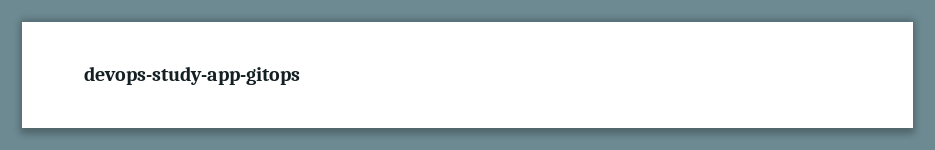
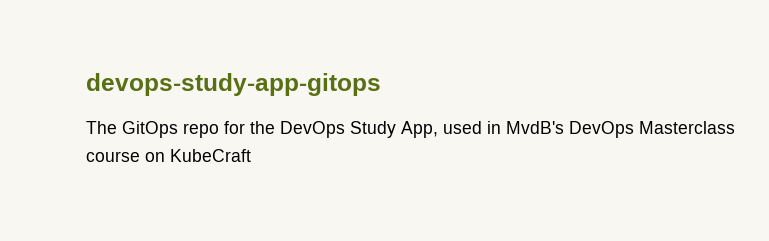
+ The GitOps repo for the DevOps Study App, used in MvdB's DevOps Masterclass course on KubeCraft

